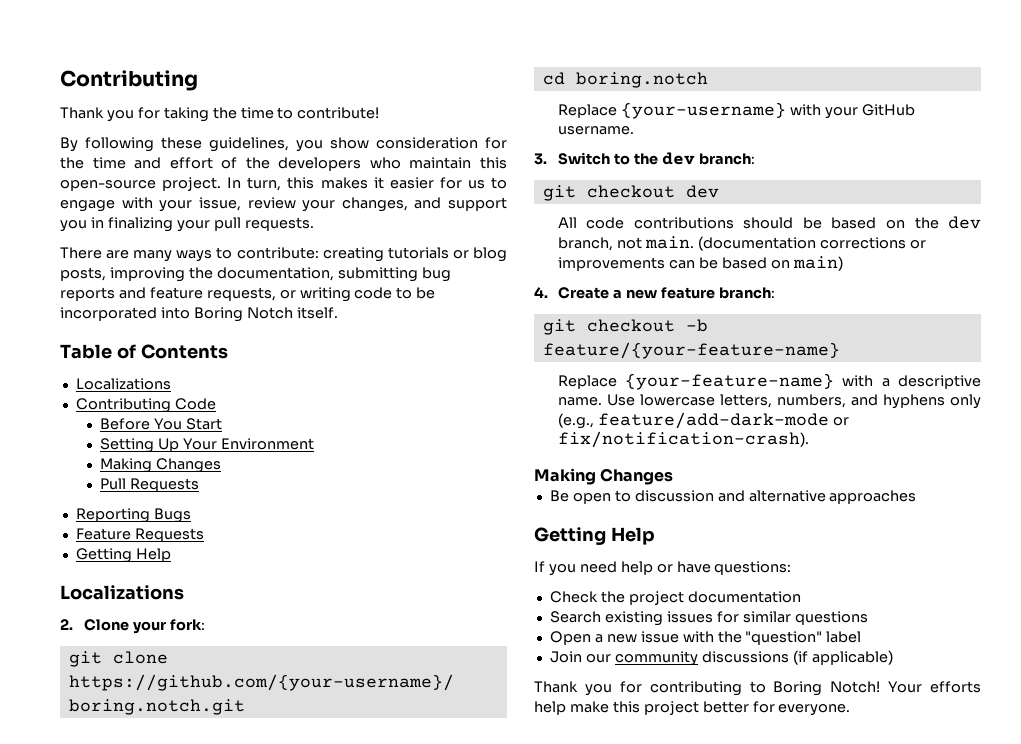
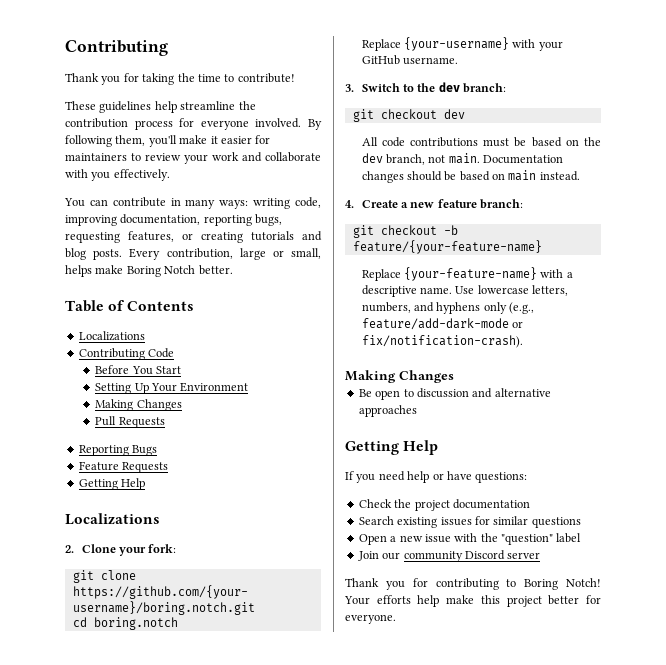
- By following these guidelines, you show consideration for the time and effort of the developers who maintain this open-source project. In turn, this makes it easier for us to engage with your issue, review your changes, and support you in finalizing your pull requests.
- There are many ways to contribute: creating tutorials or blog posts, improving the documentation, submitting bug reports and feature requests, or writing code to be incorporated into Boring Notch itself.
+ These guidelines help streamline the contribution process for everyone involved. By following them, you'll make it easier for maintainers to review your work and collaborate with you effectively.
+ You can contribute in many ways: writing code, improving documentation, reporting bugs, requesting features, or creating tutorials and blog posts. Every contribution, large or small, helps make Boring Notch better.
- All code contributions should be based on the dev branch, not main.
+ All code contributions must be based on the dev branch, not main.
- (documentation corrections or improvements can be based on main)
+ Documentation changes should be based on main instead.
- Join our community discussions (if applicable)
+ Join our community Discord server

